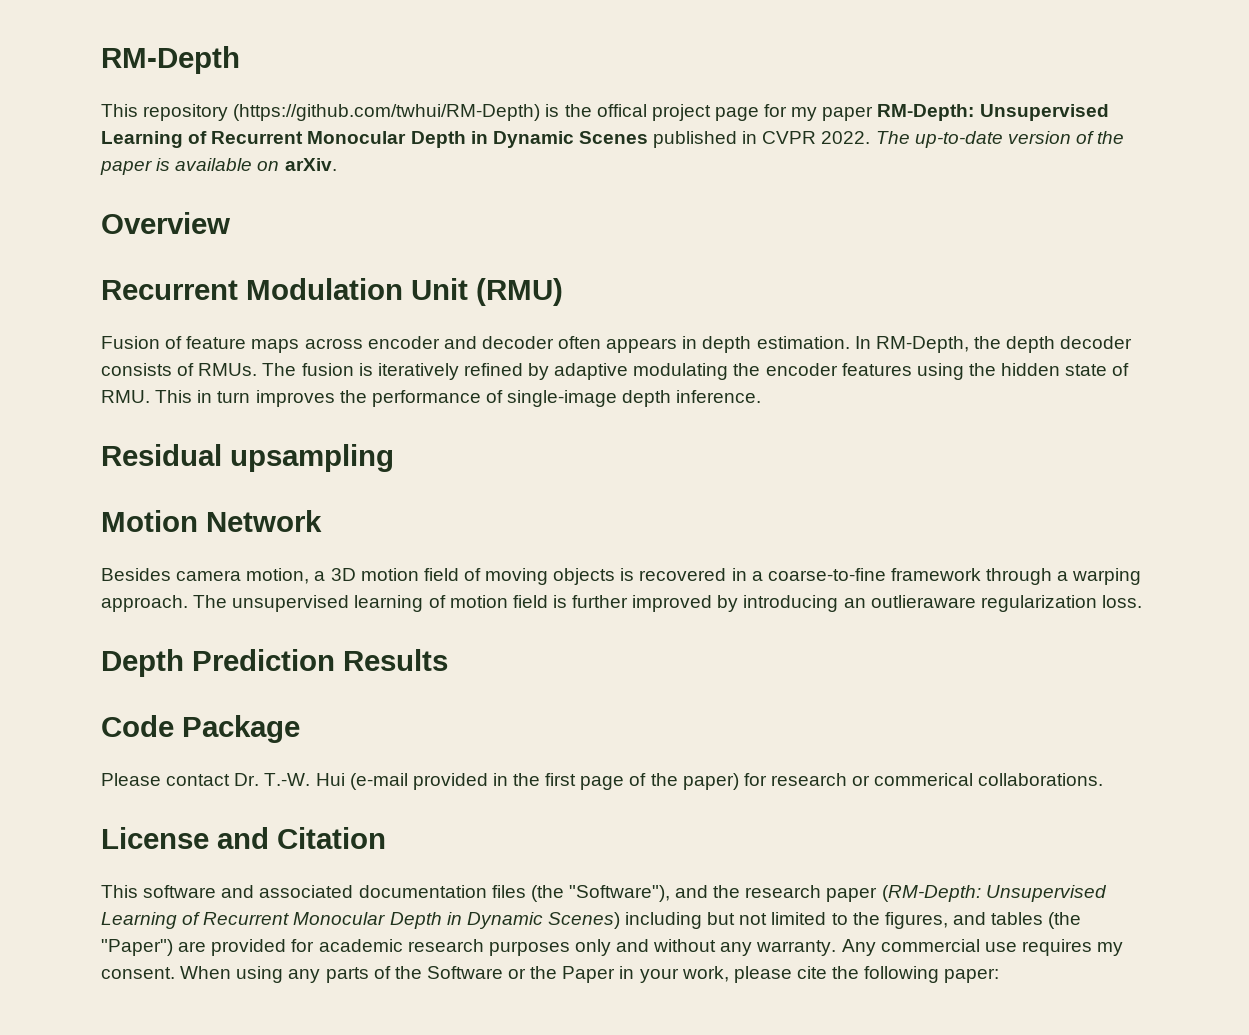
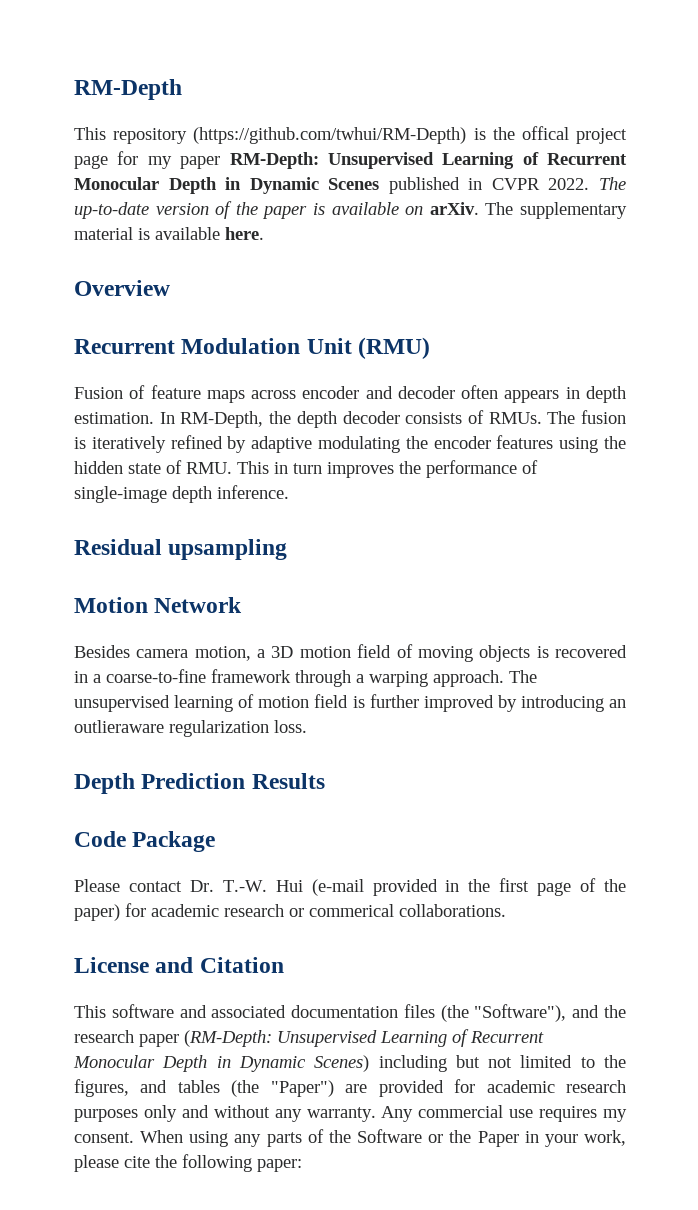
+ The supplementary material is available here.
- Please contact Dr. T.-W. Hui (e-mail provided in the first page of the paper) for research or commerical collaborations.
+ Please contact Dr. T.-W. Hui (e-mail provided in the first page of the paper) for academic research or commerical collaborations.

